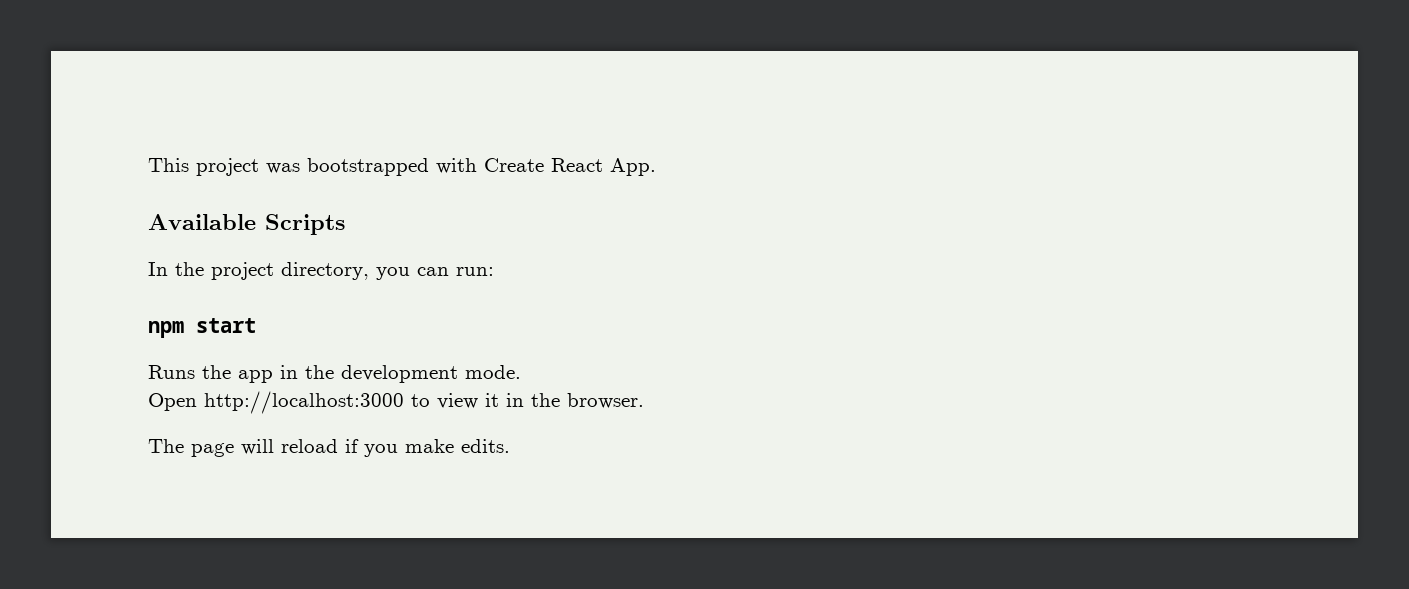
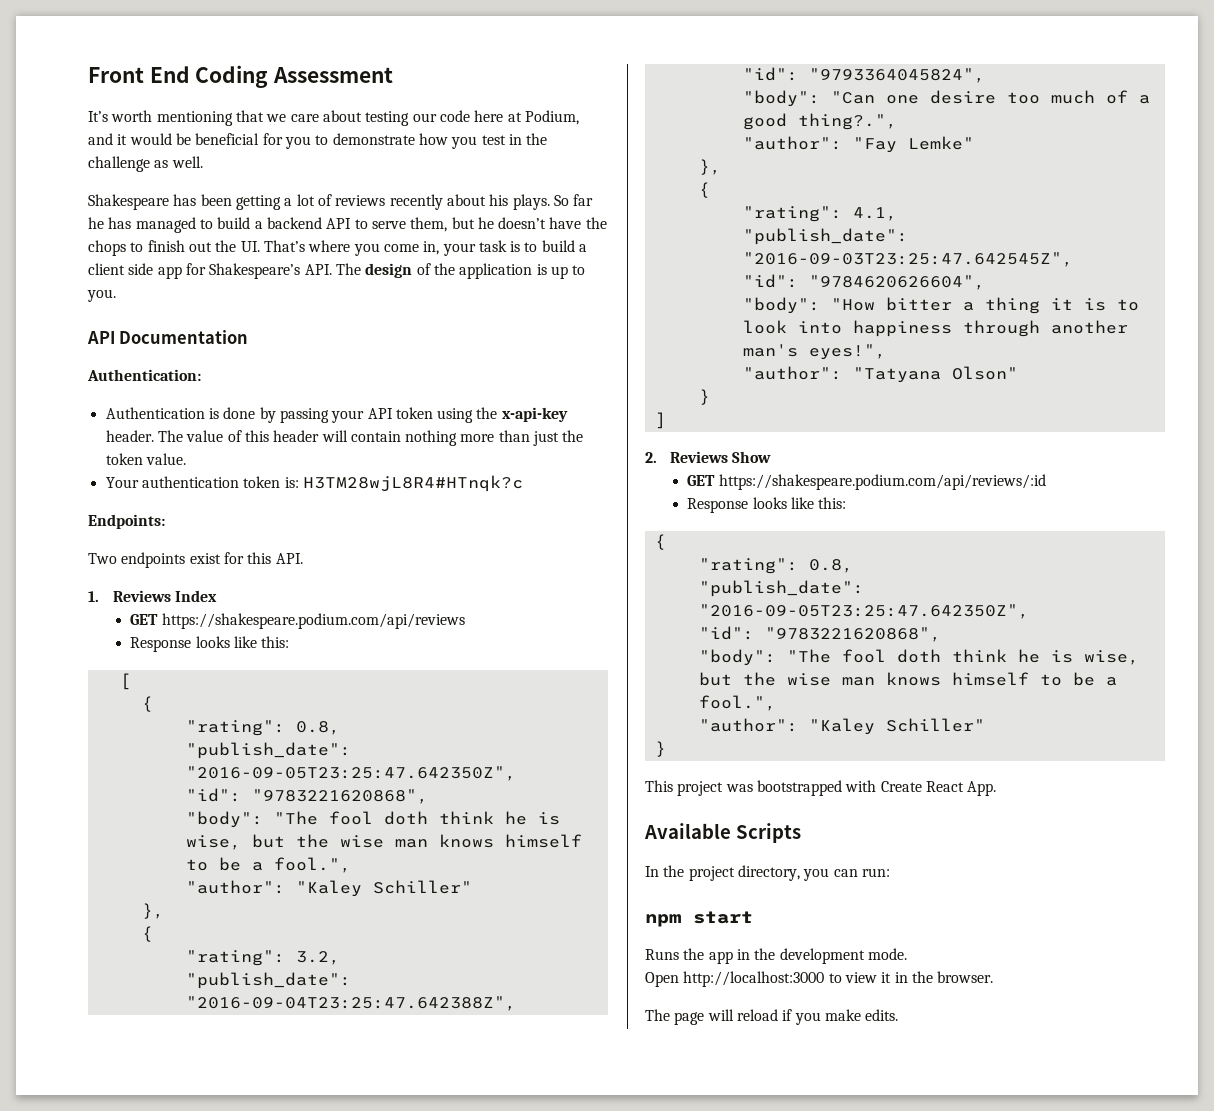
+ Front End Coding Assessment
+ It’s worth mentioning that we care about testing our code here at Podium, and it would be beneficial for you to demonstrate how you test in the challenge as well.
+ Shakespeare has been getting a lot of reviews recently about his plays. So far he has managed to build a backend API to serve them, but he doesn’t have the chops to finish out the UI. That’s where you come in, your task is to build a client side app for Shakespeare’s API. The design of the application is up to you.
+ API Documentation
+ Authentication:
+ Authentication is done by passing your API token using the x-api-key header. The value of this header will contain nothing more than just the token value.
+ Your authentication token is: H3TM28wjL8R4#HTnqk?c
+ Endpoints:
+ Two endpoints exist for this API.
+ 1. Reviews Index
+ GET https://shakespeare.podium.com/api/reviews
+ Response looks like this:
+ [
+ {
+ "rating": 0.8,
+ "publish_date": "2016-09-05T23:25:47.642350Z",
+ "id": "9783221620868",
+ "body": "The fool doth think he is wise, but the wise man knows himself to be a fool.",
+ "author": "Kaley Schiller"
+ },
+ {
+ "rating": 3.2,
+ "publish_date": "2016-09-04T23:25:47.642388Z",
+ "id": "9793364045824",
+ "body": "Can one desire too much of a good thing?.",
+ "author": "Fay Lemke"
+ },
+ {
+ "rating": 4.1,
+ "publish_date": "2016-09-03T23:25:47.642545Z",
+ "id": "9784620626604",
+ "body": "How bitter a thing it is to look into happiness through another man's eyes!",
+ "author": "Tatyana Olson"
+ }
+ ]
+ 2. Reviews Show
+ GET https://shakespeare.podium.com/api/reviews/:id
+ Response looks like this:
+ {
+ "rating": 0.8,
+ "publish_date": "2016-09-05T23:25:47.642350Z",
+ "id": "9783221620868",
+ "body": "The fool doth think he is wise, but the wise man knows himself to be a fool.",
+ "author": "Kaley Schiller"
+ }

